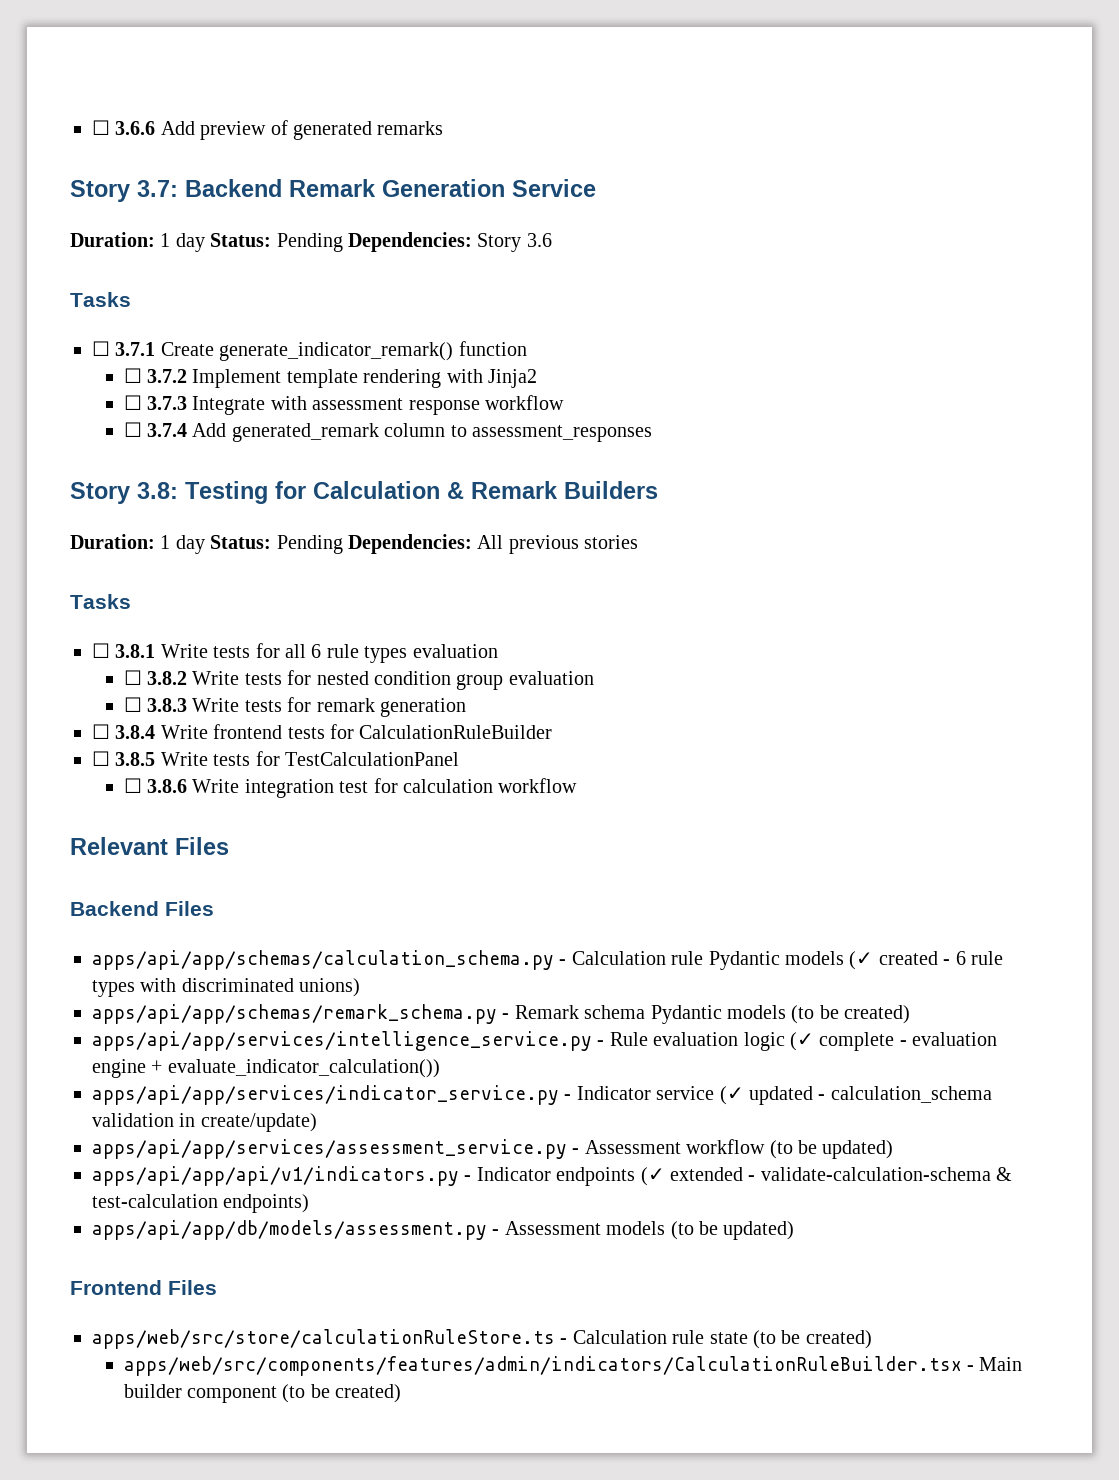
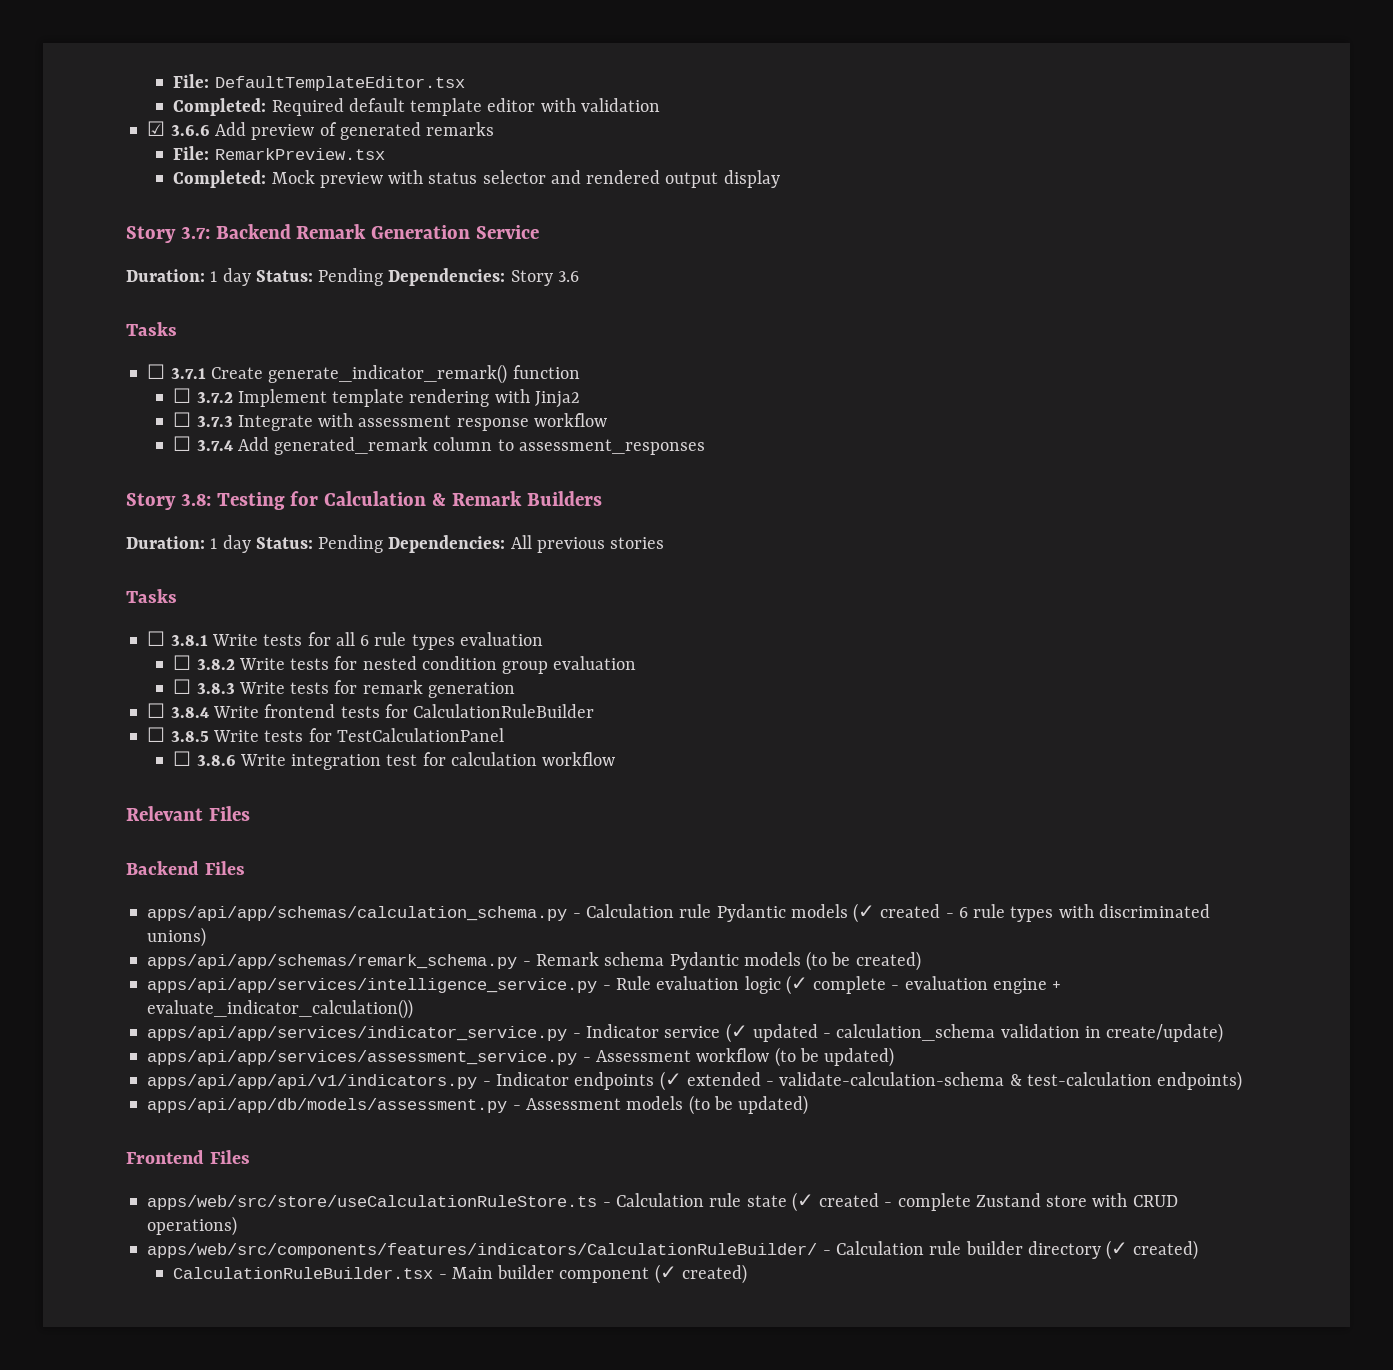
- ☐ 3.6.6 Add preview of generated remarks
+ File: DefaultTemplateEditor.tsx
+ Completed: Required default template editor with validation
+ ☑ 3.6.6 Add preview of generated remarks
+ File: RemarkPreview.tsx
+ Completed: Mock preview with status selector and rendered output display
- apps/web/src/store/calculationRuleStore.ts - Calculation rule state (to be created)
- apps/web/src/components/features/admin/indicators/CalculationRuleBuilder.tsx - Main builder component (to be created)
+ apps/web/src/store/useCalculationRuleStore.ts - Calculation rule state (✓ created - complete Zustand store with CRUD operations)
+ apps/web/src/components/features/indicators/CalculationRuleBuilder/ - Calculation rule builder directory (✓ created)
+ CalculationRuleBuilder.tsx - Main builder component (✓ created)

